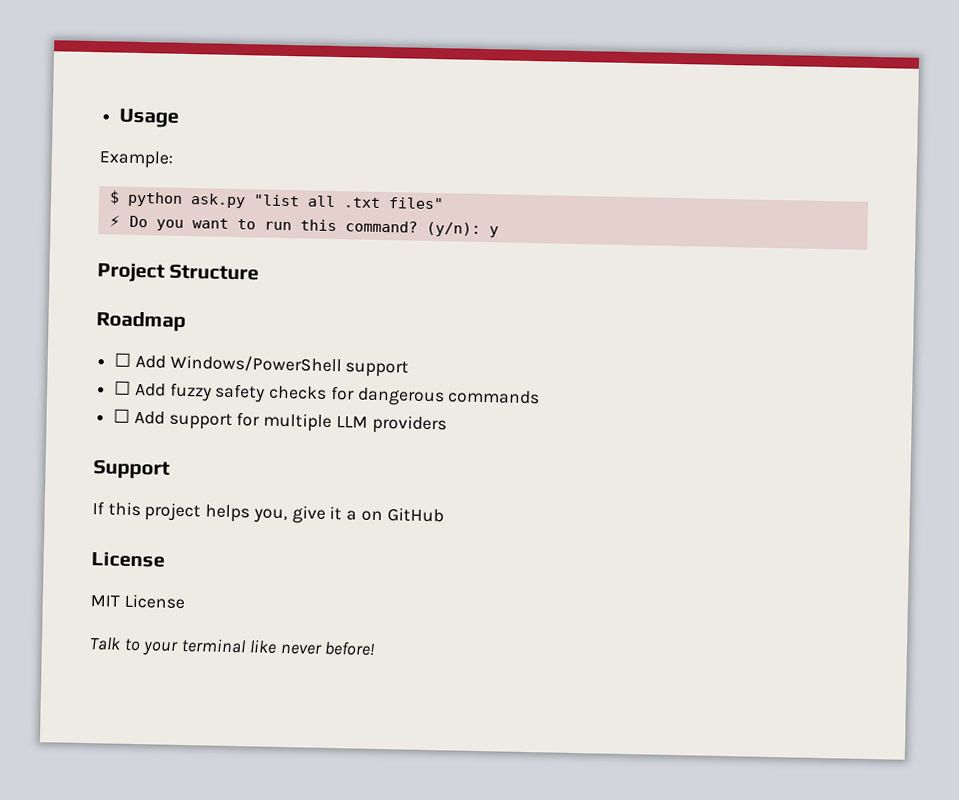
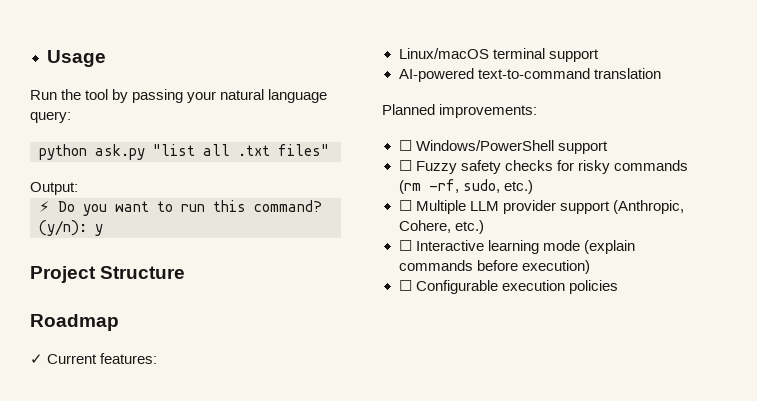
- Example:
- $ python ask.py "list all .txt files"
+ Run the tool by passing your natural language query:
+ python ask.py "list all .txt files"
+ Output:
- ☐ Add Windows/PowerShell support
+ ✓ Current features:
+ Linux/macOS terminal support
+ AI-powered text-to-command translation
+ Planned improvements:
+ ☐ Windows/PowerShell support
- ☐ Add fuzzy safety checks for dangerous commands
- ☐ Add support for multiple LLM providers
- Support
- If this project helps you, give it a on GitHub
- License
- MIT License
- Talk to your terminal like never before!
+ ☐ Fuzzy safety checks for risky commands (rm -rf, sudo, etc.)
+ ☐ Multiple LLM provider support (Anthropic, Cohere, etc.)
+ ☐ Interactive learning mode (explain commands before execution)
+ ☐ Configurable execution policies

